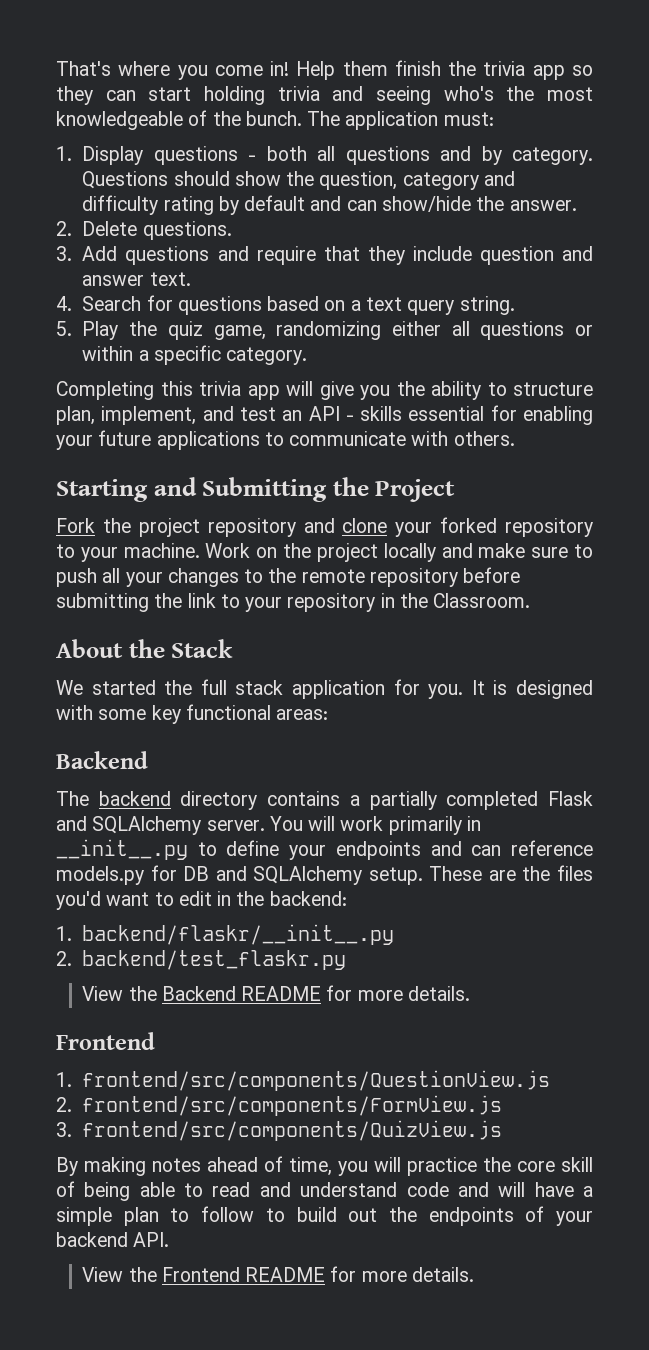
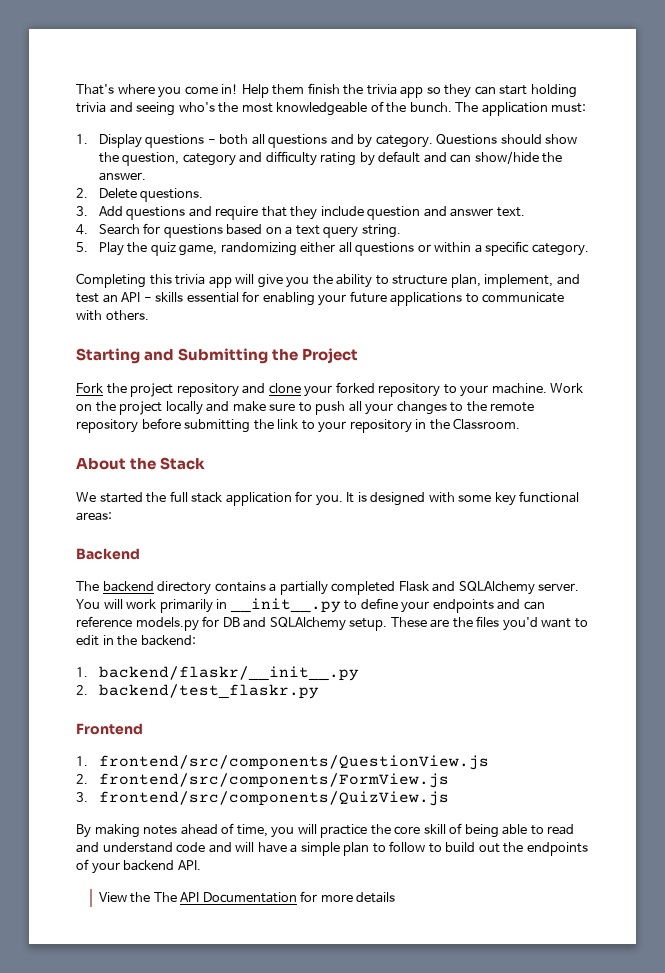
- View the Backend README for more details.
- View the Frontend README for more details.
+ View the The API Documentation for more details

